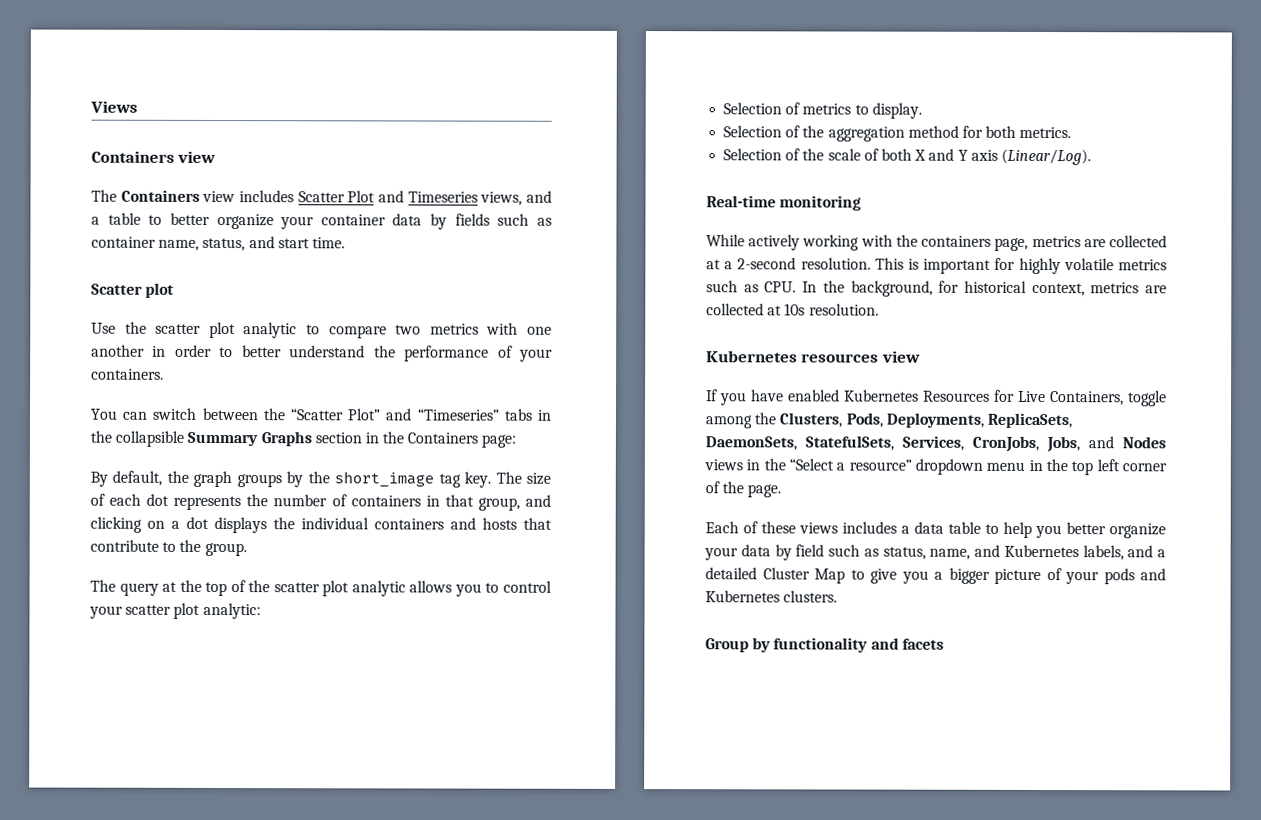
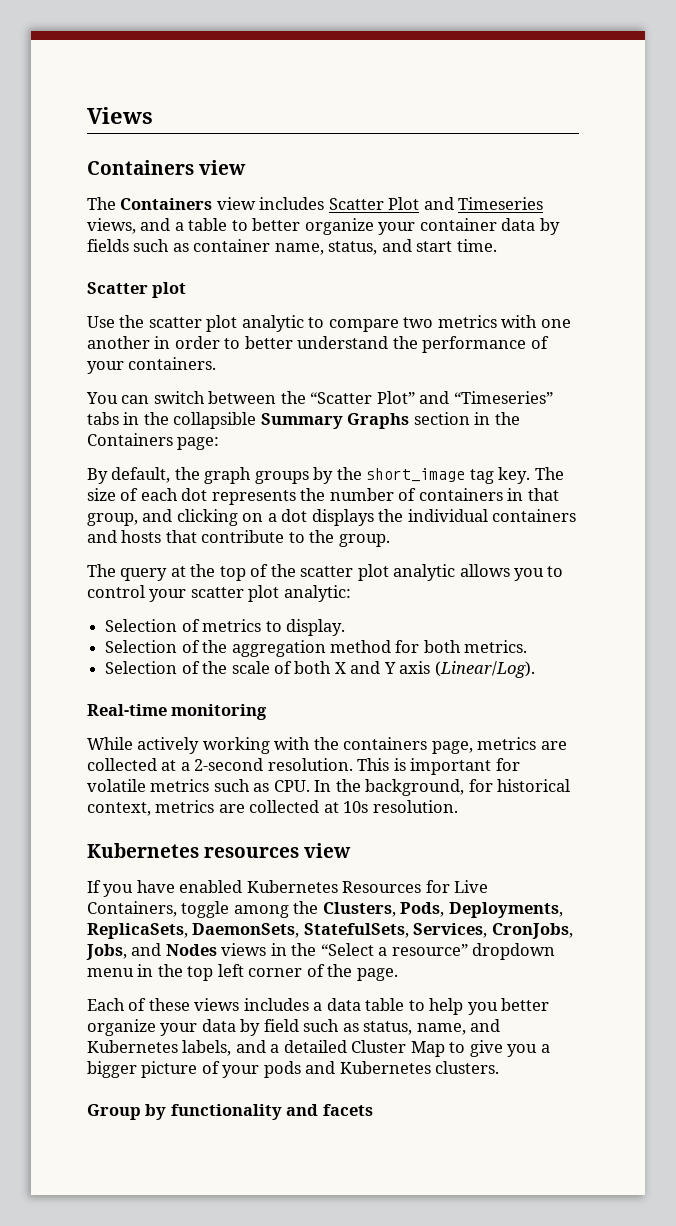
- This is important for highly volatile metrics such as CPU. In the background, for historical context, metrics are collected at 10s resolution.
+ This is important for volatile metrics such as CPU. In the background, for historical context, metrics are collected at 10s resolution.

